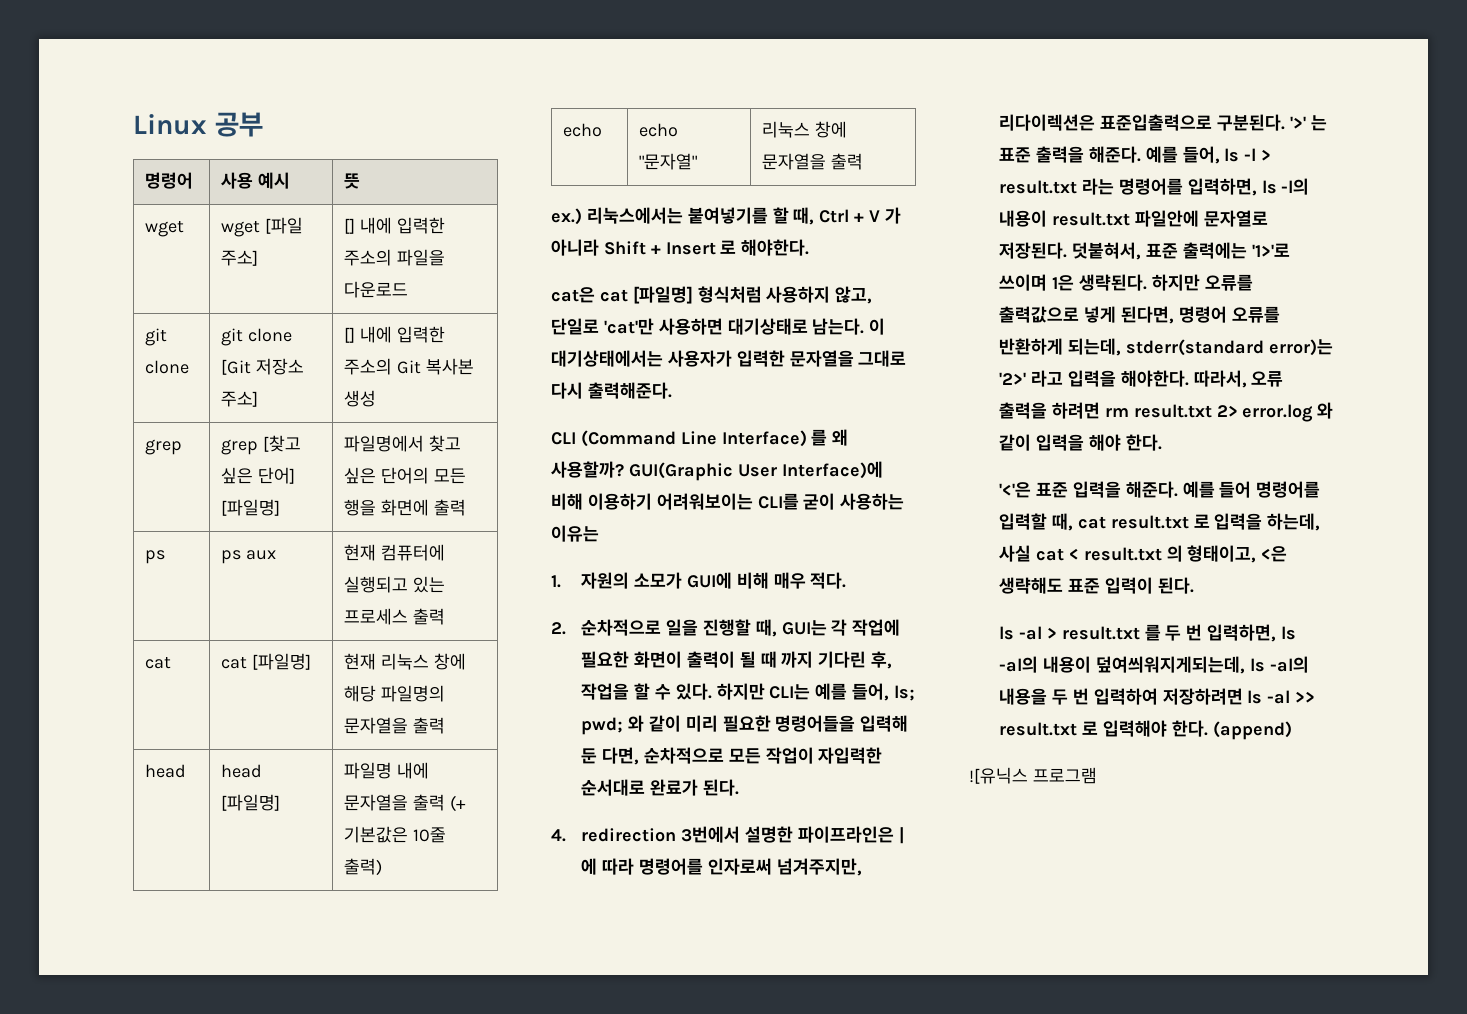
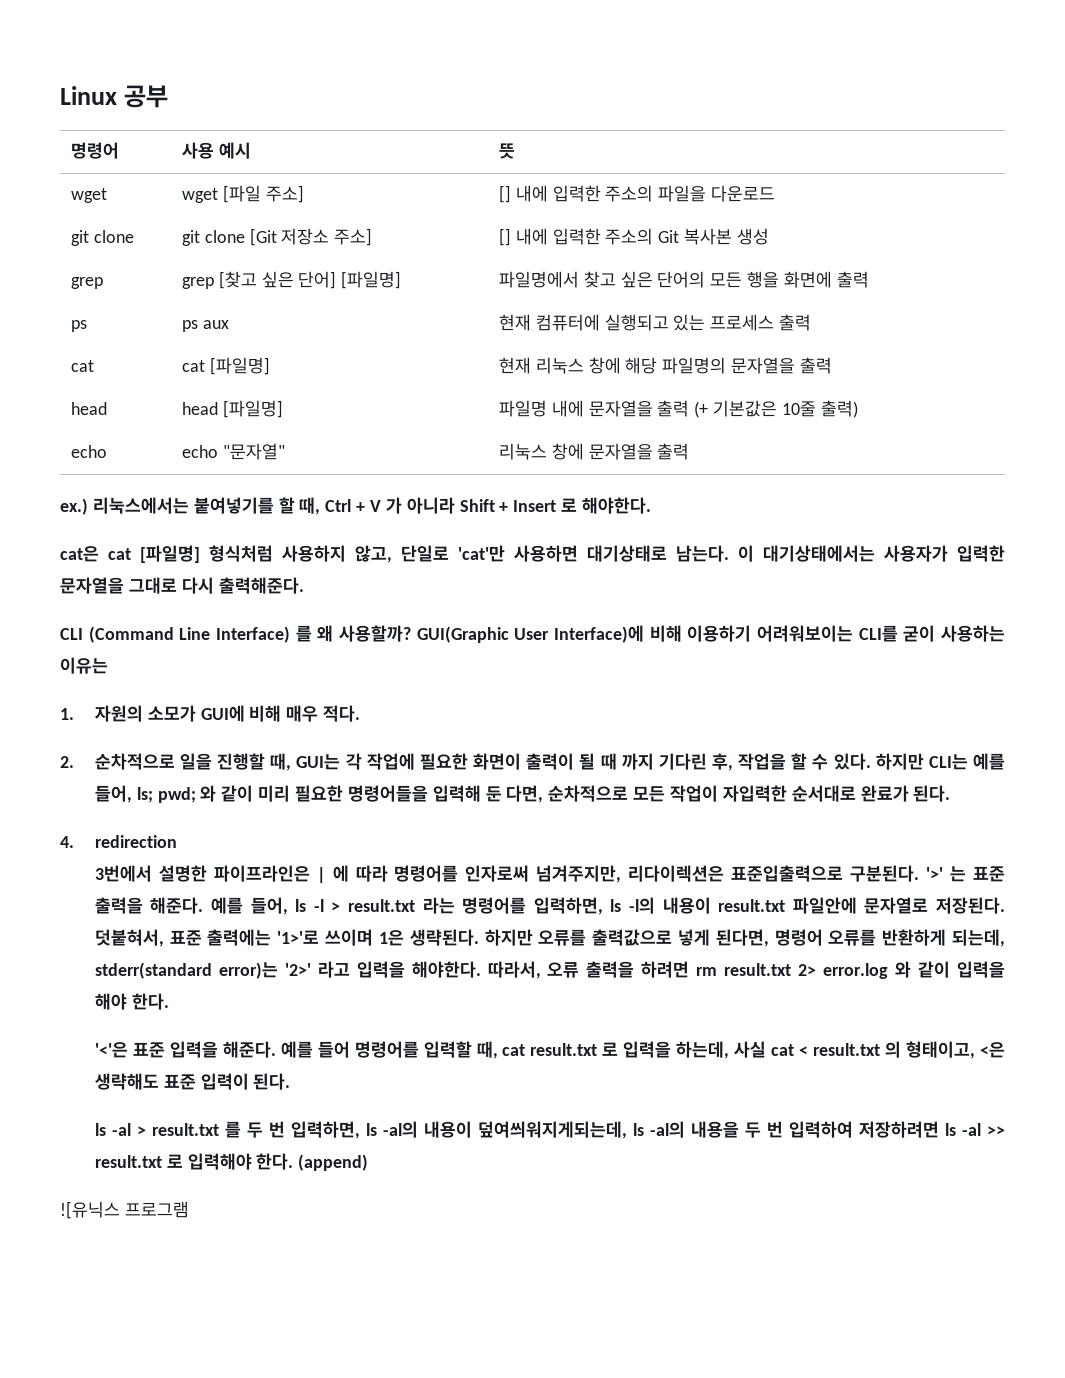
- 4. redirection 3번에서 설명한 파이프라인은 | 에 따라 명령어를 인자로써 넘겨주지만, 리다이렉션은 표준입출력으로 구분된다.
+ 4. redirection
+ 3번에서 설명한 파이프라인은 | 에 따라 명령어를 인자로써 넘겨주지만, 리다이렉션은 표준입출력으로 구분된다.

